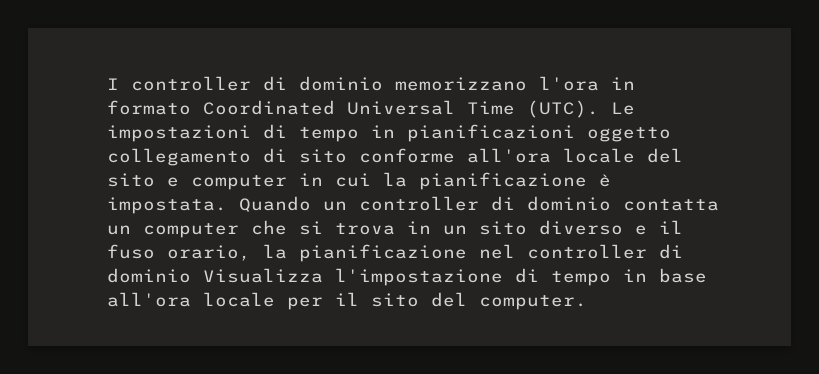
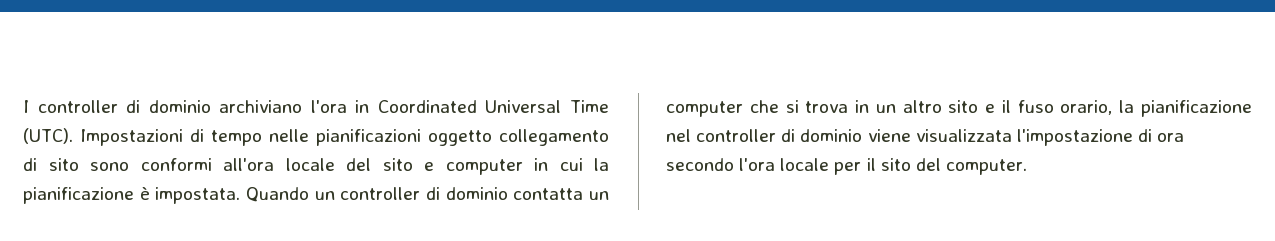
- I controller di dominio memorizzano l'ora in formato Coordinated Universal Time (UTC).
+ I controller di dominio archiviano l'ora in Coordinated Universal Time (UTC).
- Le impostazioni di tempo in pianificazioni oggetto collegamento di sito conforme all'ora locale del sito e computer in cui la pianificazione è impostata.
+ Impostazioni di tempo nelle pianificazioni oggetto collegamento di sito sono conformi all'ora locale del sito e computer in cui la pianificazione è impostata.
- Quando un controller di dominio contatta un computer che si trova in un sito diverso e il fuso orario, la pianificazione nel controller di dominio Visualizza l'impostazione di tempo in base all'ora locale per il sito del computer.
+ Quando un controller di dominio contatta un computer che si trova in un altro sito e il fuso orario, la pianificazione nel controller di dominio viene visualizzata l'impostazione di ora secondo l'ora locale per il sito del computer.

